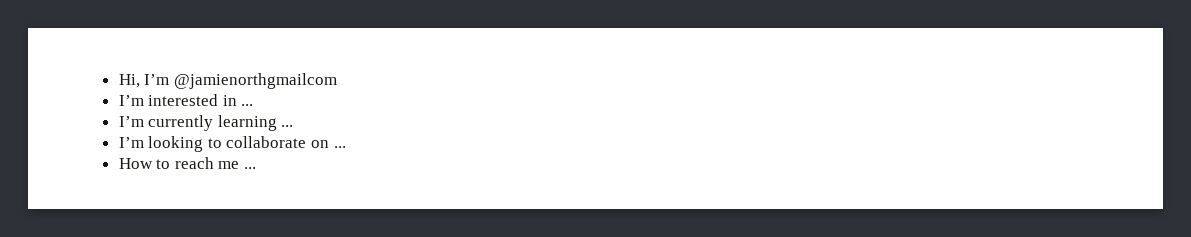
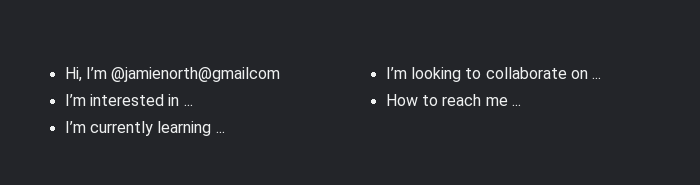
- Hi, I’m @jamienorthgmailcom
+ Hi, I’m @jamienorth@gmailcom

